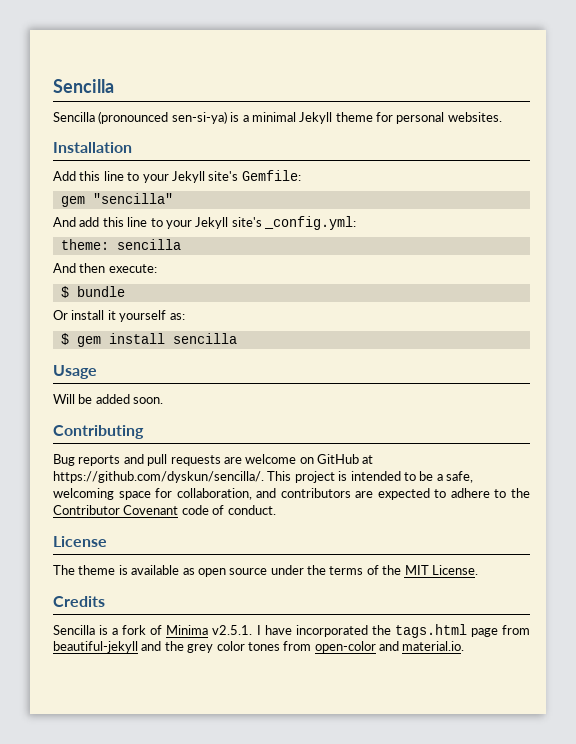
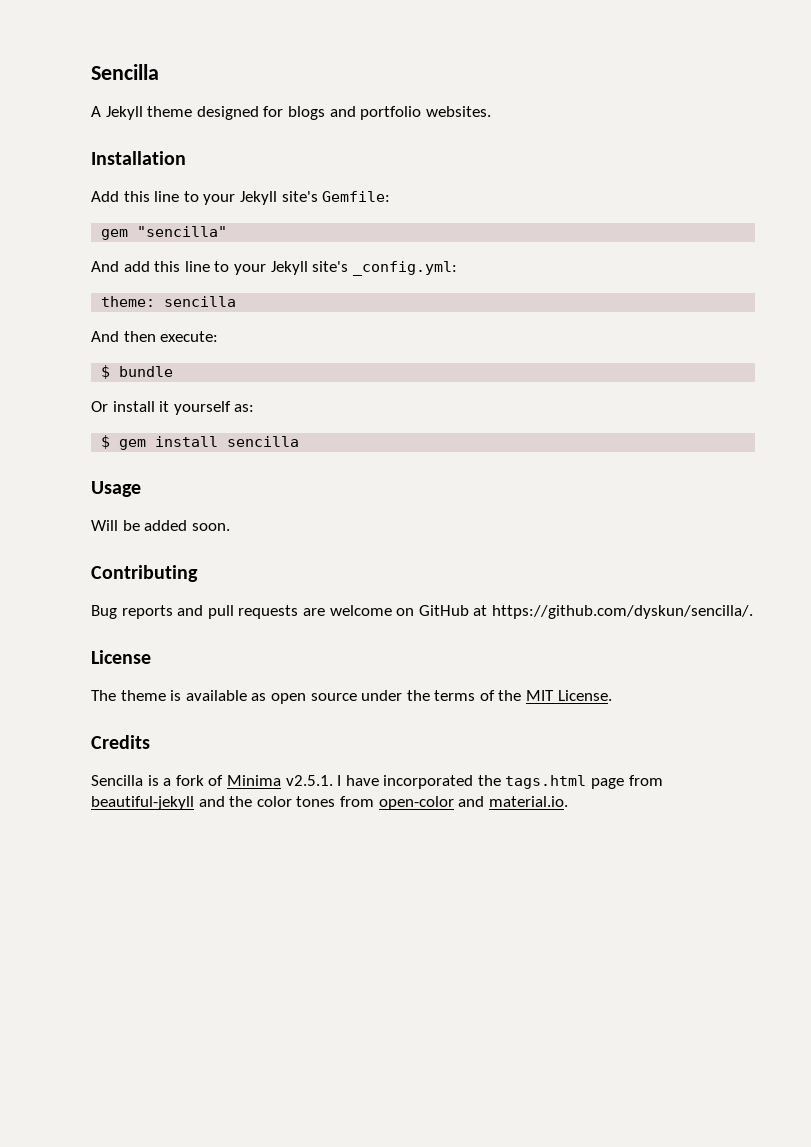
- Sencilla (pronounced sen-si-ya) is a minimal Jekyll theme for personal websites.
+ A Jekyll theme designed for blogs and portfolio websites.
- Bug reports and pull requests are welcome on GitHub at https://github.com/dyskun/sencilla/. This project is intended to be a safe, welcoming space for collaboration, and contributors are expected to adhere to the Contributor Covenant code of conduct.
+ Bug reports and pull requests are welcome on GitHub at https://github.com/dyskun/sencilla/.
- Sencilla is a fork of Minima v2.5.1. I have incorporated the tags.html page from beautiful-jekyll and the grey color tones from open-color and material.io.
+ Sencilla is a fork of Minima v2.5.1. I have incorporated the tags.html page from beautiful-jekyll and the color tones from open-color and material.io.

